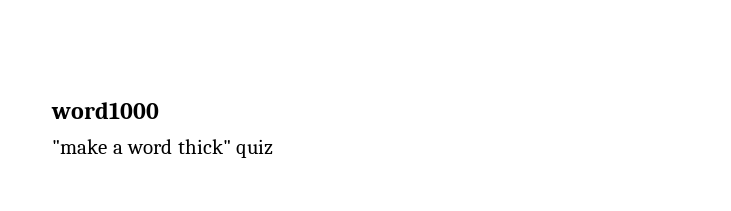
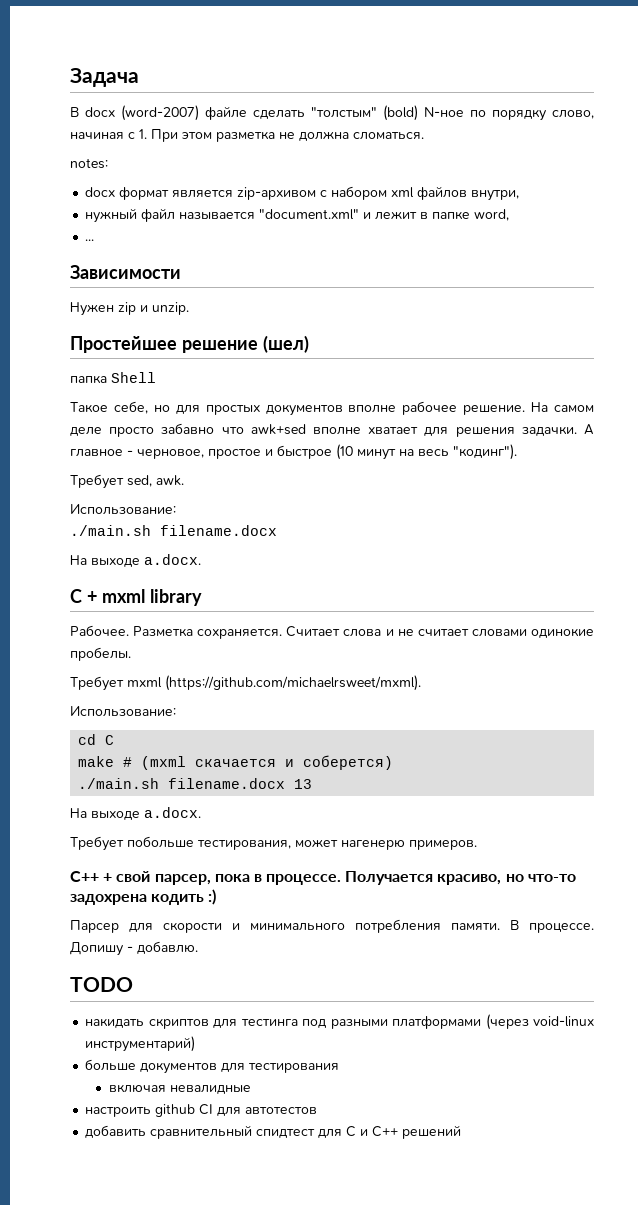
- word1000
- "make a word thick" quiz
+ Задача
+ В docx (word-2007) файле сделать "толстым" (bold) N-ное по порядку слово, начиная с 1. При этом разметка не должна сломаться.
+ notes:
+ docx формат является zip-архивом с набором xml файлов внутри,
+ нужный файл называется "document.xml" и лежит в папке word,
+ ...
+ Зависимости
+ Нужен zip и unzip.
+ Простейшее решение (шел)
+ папка Shell
+ Такое себе, но для простых документов вполне рабочее решение. На самом деле просто забавно что awk+sed вполне хватает для решения задачки. А главное - черновое, простое и быстрое (10 минут на весь "кодинг").
+ Требует sed, awk.
+ Использование:
+ ./main.sh filename.docx
+ На выходе a.docx.
+ C + mxml library
+ Рабочее. Разметка сохраняется. Считает слова и не считает словами одинокие пробелы.
+ Требует mxml (https://github.com/michaelrsweet/mxml).
+ Использование:
+ cd C
+ make # (mxml скачается и соберется)
+ ./main.sh filename.docx 13
+ На выходе a.docx.
+ Требует побольше тестирования, может нагенерю примеров.
+ C++ + свой парсер, пока в процессе. Получается красиво, но что-то задохрена кодить :)
+ Парсер для скорости и минимального потребления памяти. В процессе. Допишу - добавлю.
+ TODO
+ накидать скриптов для тестинга под разными платформами (через void-linux инструментарий)
+ больше документов для тестирования
+ включая невалидные
+ настроить github CI для автотестов
+ добавить сравнительный спидтест для C и C++ решений

